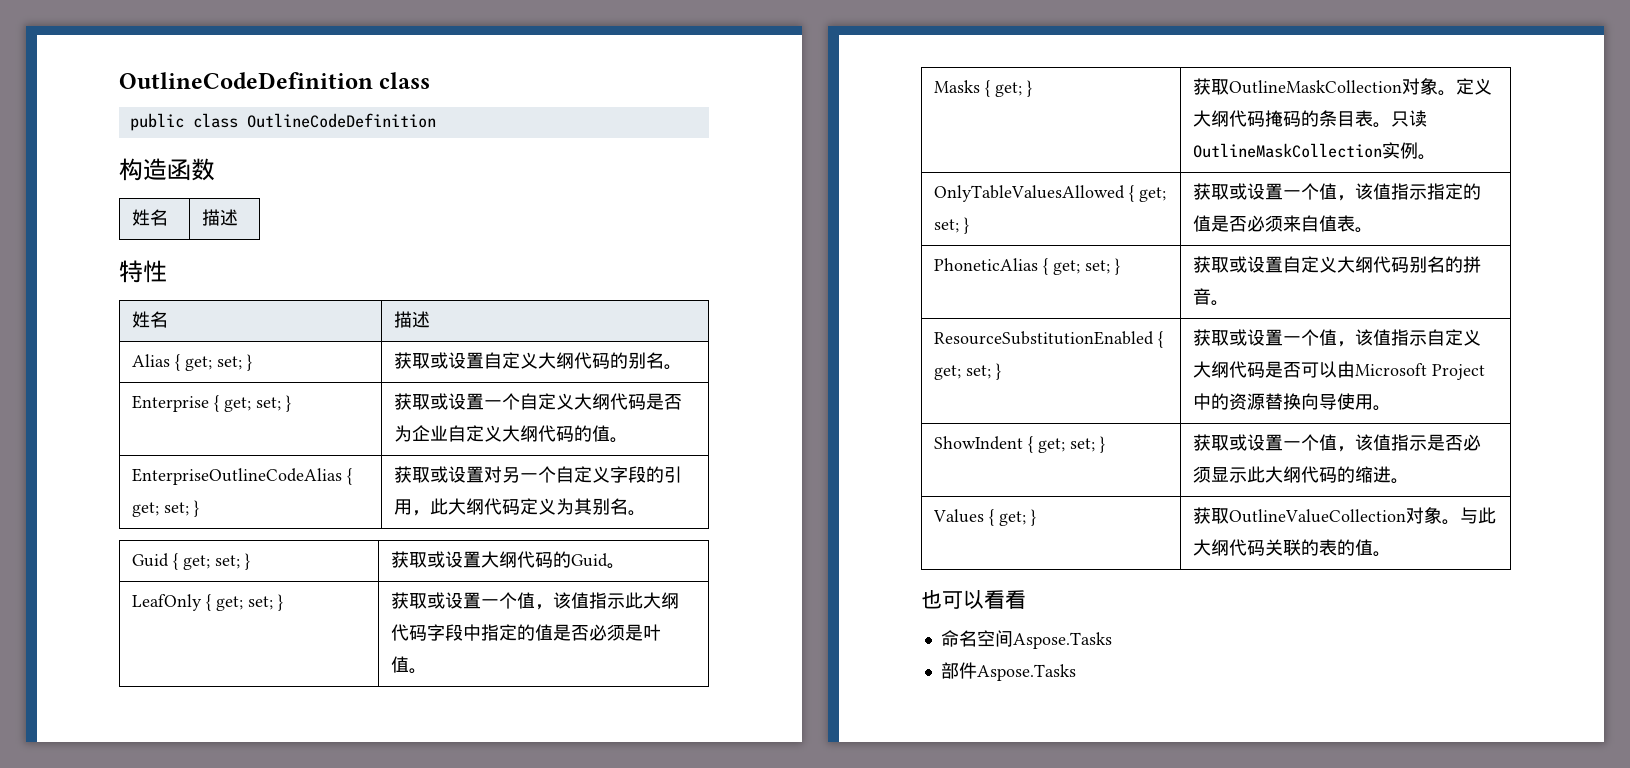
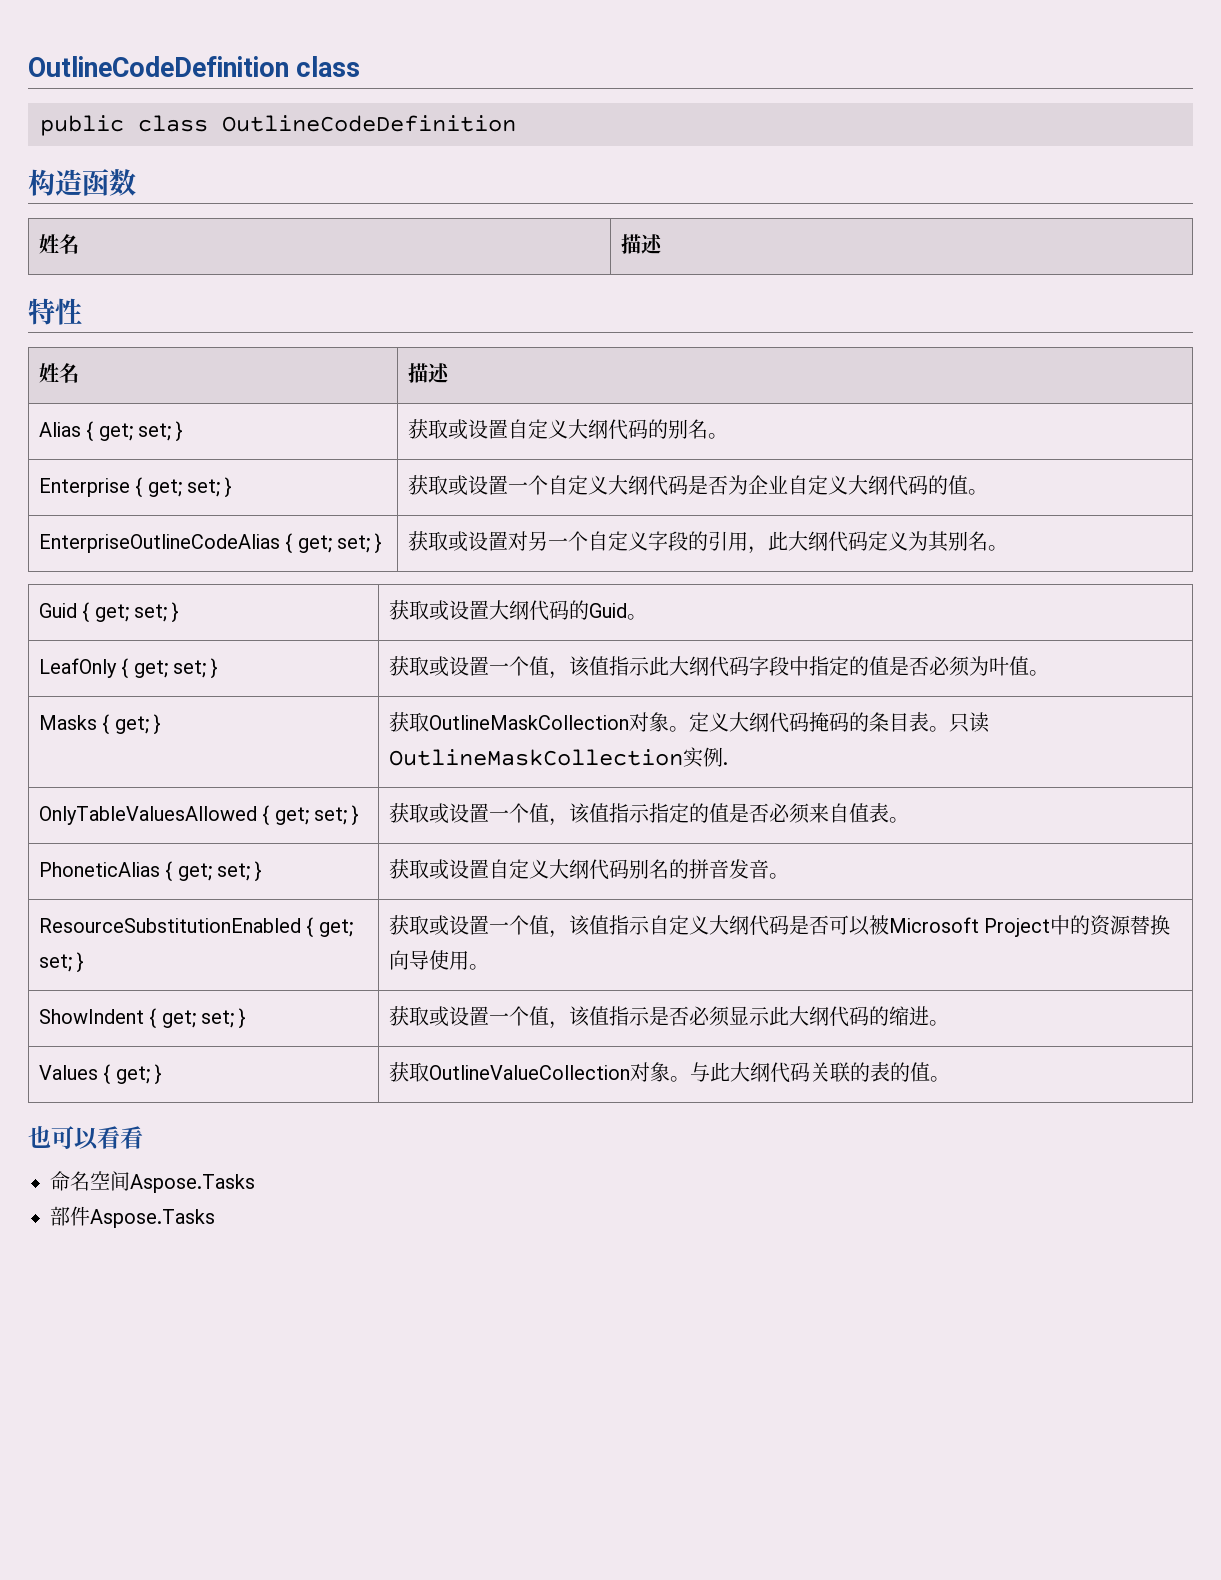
- LeafOnly { get; set; } | 获取或设置一个值，该值指示此大纲代码字段中指定的值是否必须是叶值。
+ LeafOnly { get; set; } | 获取或设置一个值，该值指示此大纲代码字段中指定的值是否必须为叶值。
- Masks { get; } | 获取OutlineMaskCollection对象。定义大纲代码掩码的条目表。只读OutlineMaskCollection实例。
+ Masks { get; } | 获取OutlineMaskCollection对象。定义大纲代码掩码的条目表。只读OutlineMaskCollection实例.
- PhoneticAlias { get; set; } | 获取或设置自定义大纲代码别名的拼音。
+ PhoneticAlias { get; set; } | 获取或设置自定义大纲代码别名的拼音发音。
- ResourceSubstitutionEnabled { get; set; } | 获取或设置一个值，该值指示自定义大纲代码是否可以由Microsoft Project中的资源替换向导使用。
+ ResourceSubstitutionEnabled { get; set; } | 获取或设置一个值，该值指示自定义大纲代码是否可以被Microsoft Project中的资源替换向导使用。

